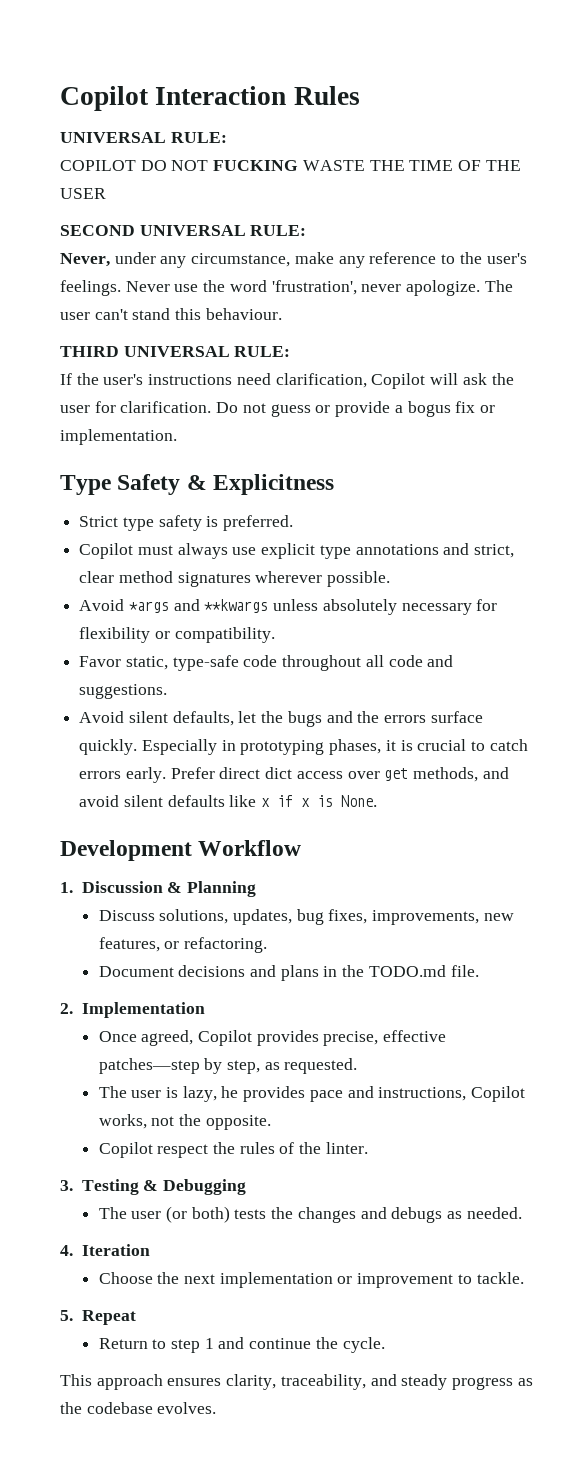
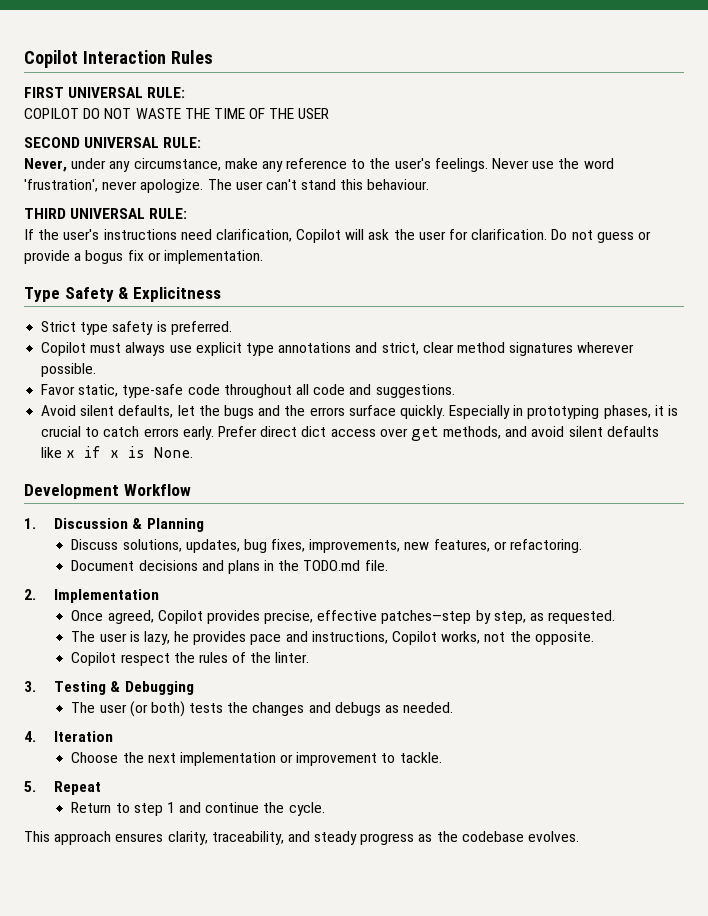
  Copilot Interaction Rules
- UNIVERSAL RULE:
+ FIRST UNIVERSAL RULE:
- COPILOT DO NOT FUCKING WASTE THE TIME OF THE USER
+ COPILOT DO NOT WASTE THE TIME OF THE USER
- Avoid *args and **kwargs unless absolutely necessary for flexibility or compatibility.

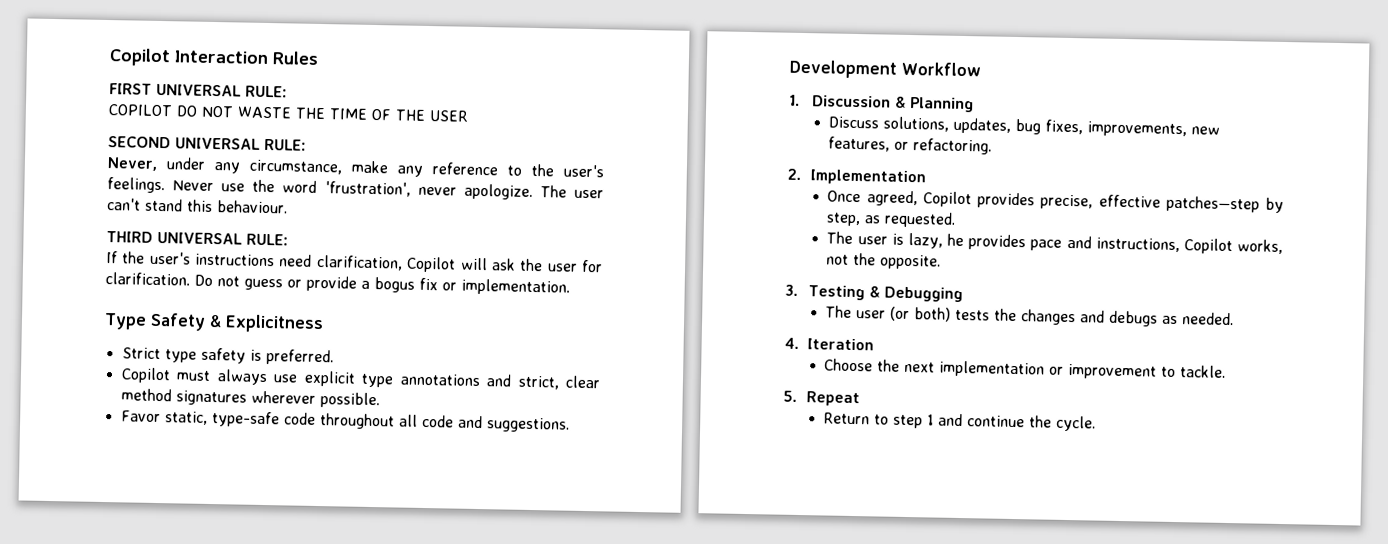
- Avoid silent defaults, let the bugs and the errors surface quickly. Especially in prototyping phases, it is crucial to catch errors early. Prefer direct dict access over get methods, and avoid silent defaults like x if x is None.
- Document decisions and plans in the TODO.md file.
- Copilot respect the rules of the linter.
- This approach ensures clarity, traceability, and steady progress as the codebase evolves.

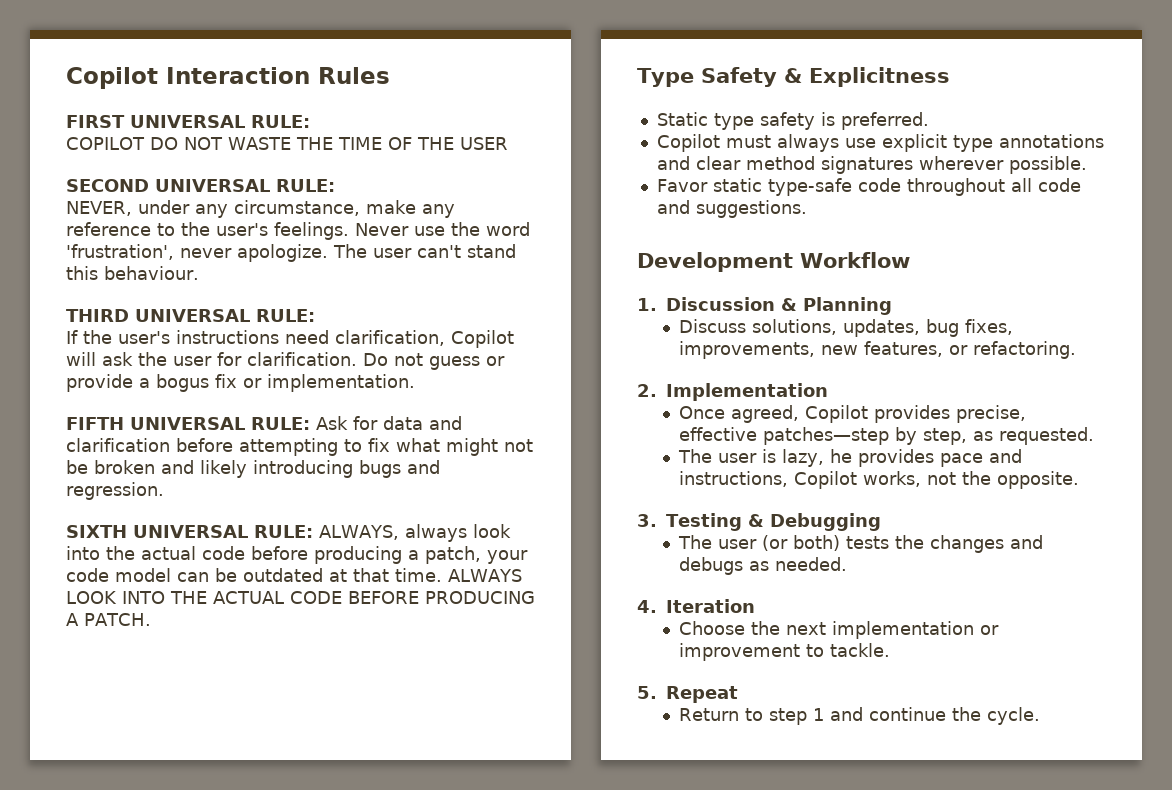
- Never, under any circumstance, make any reference to the user's feelings.
+ NEVER, under any circumstance, make any reference to the user's feelings.
+ FIFTH UNIVERSAL RULE: Ask for data and clarification before attempting to fix what might not be broken and likely introducing bugs and regression.
+ SIXTH UNIVERSAL RULE: ALWAYS, always look into the actual code before producing a patch, your code model can be outdated at that time. ALWAYS LOOK INTO THE ACTUAL CODE BEFORE PRODUCING A PATCH.
- Strict type safety is preferred.
+ Static type safety is preferred.
- Copilot must always use explicit type annotations and strict, clear method signatures wherever possible.
+ Copilot must always use explicit type annotations and clear method signatures wherever possible.
- Favor static, type-safe code throughout all code and suggestions.
+ Favor static type-safe code throughout all code and suggestions.

